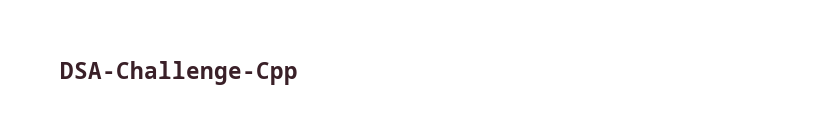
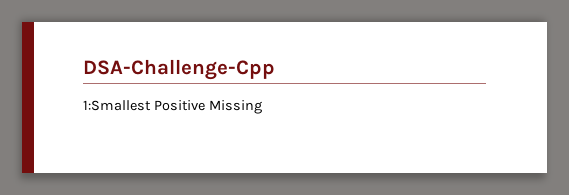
+ 1:Smallest Positive Missing

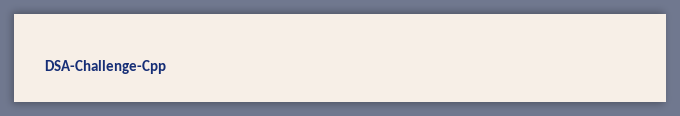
- 1:Smallest Positive Missing

